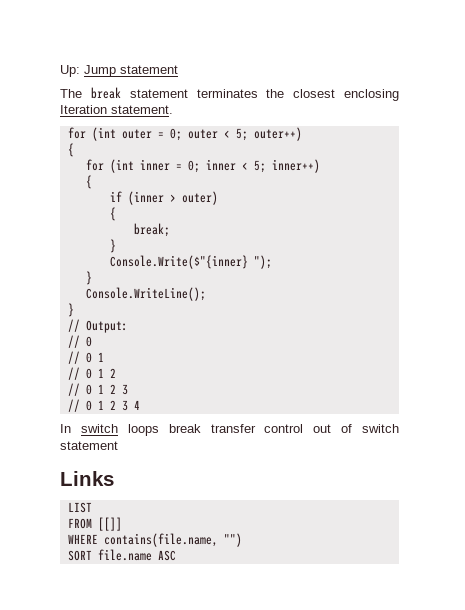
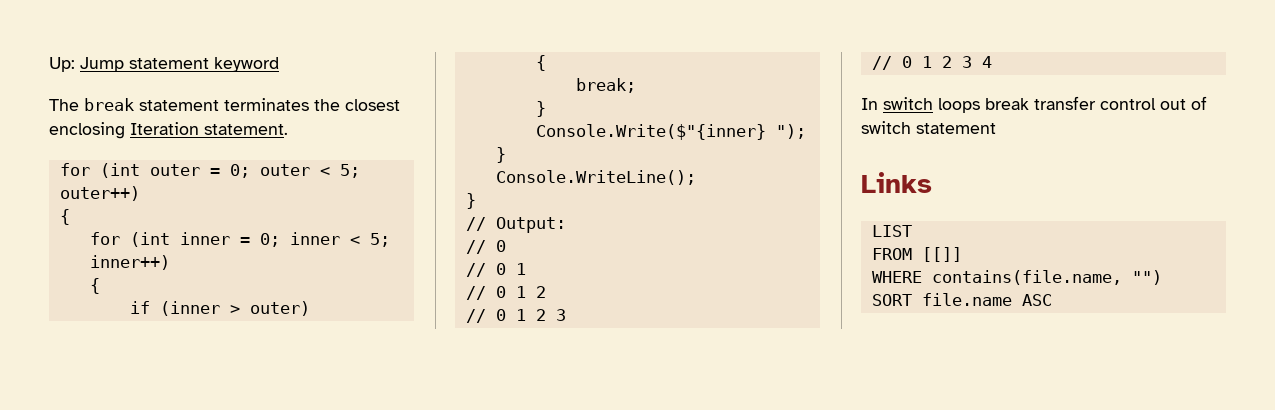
- Up: Jump statement
+ Up: Jump statement keyword

